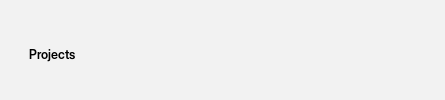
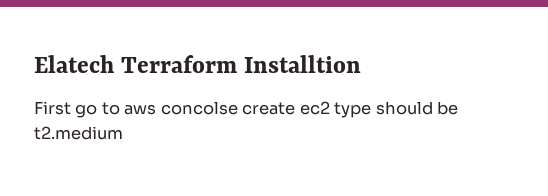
- Projects
+ Elatech Terraform Installtion
+ First go to aws concolse create ec2 type should be t2.medium

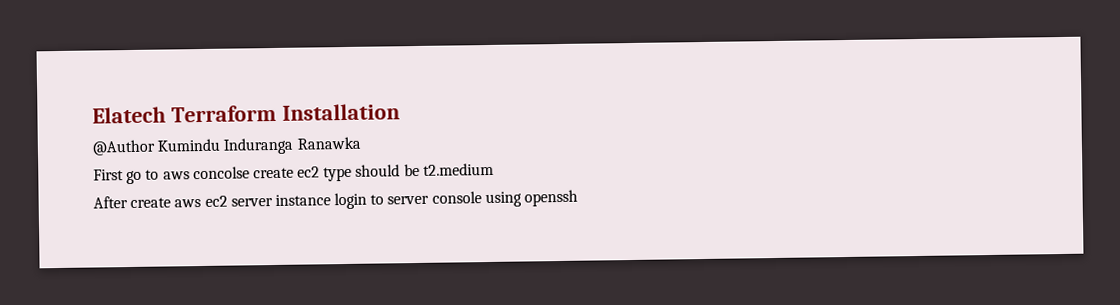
- Elatech Terraform Installtion
+ Elatech Terraform Installation
+ @Author Kumindu Induranga Ranawka
+ After create aws ec2 server instance login to server console using openssh

